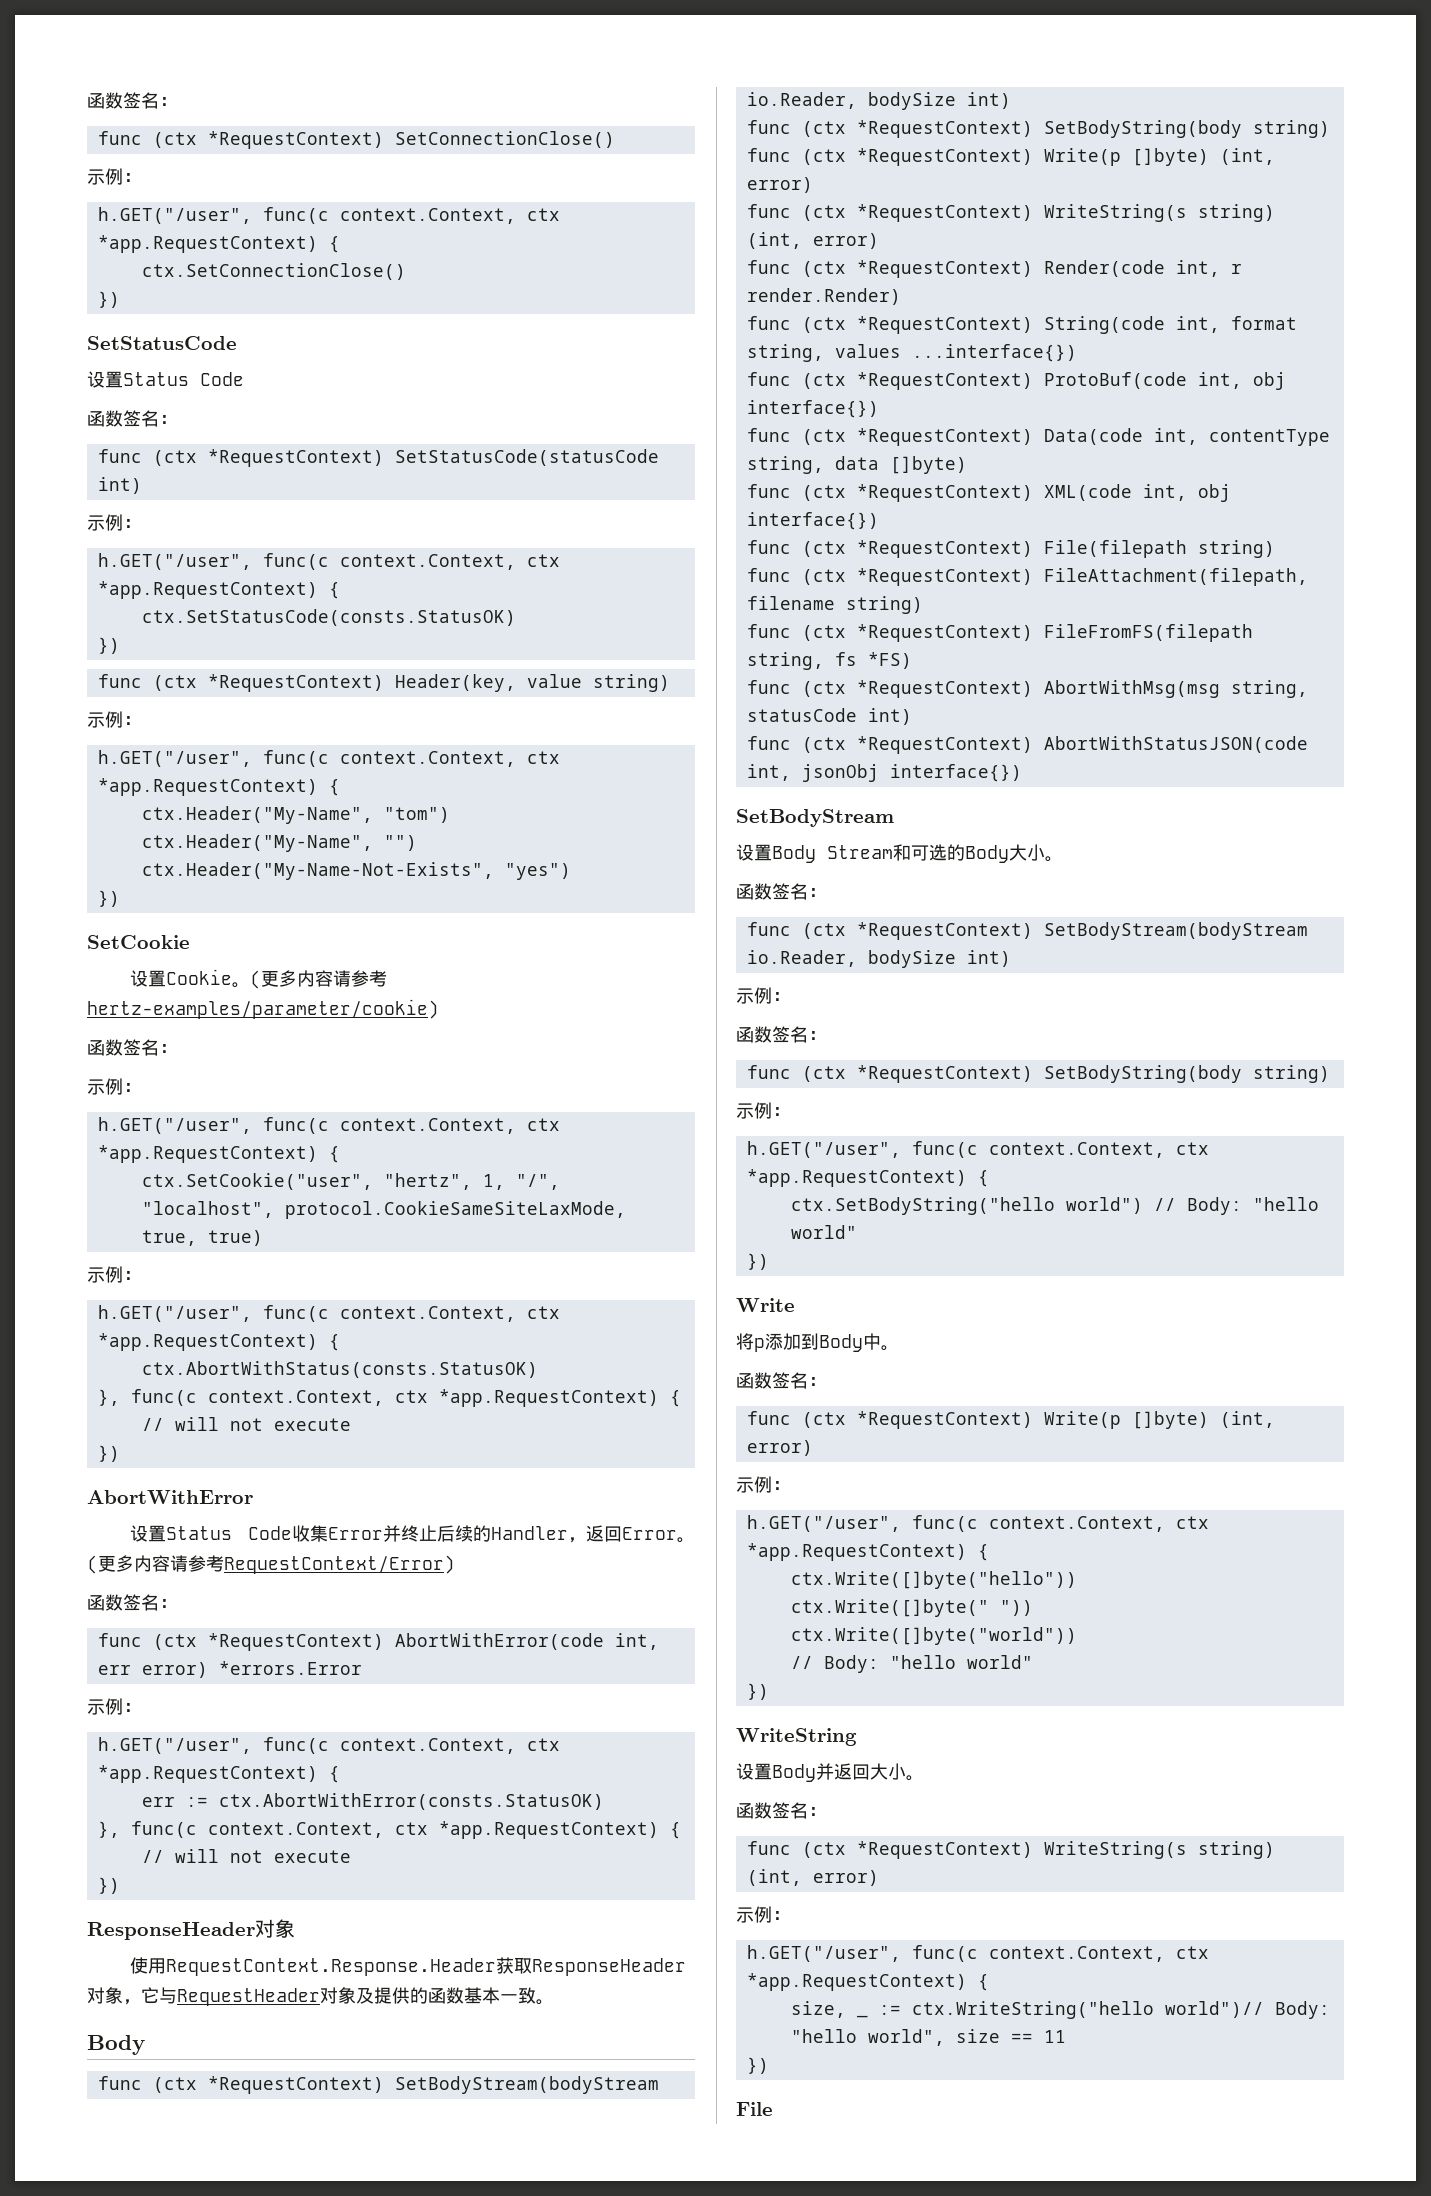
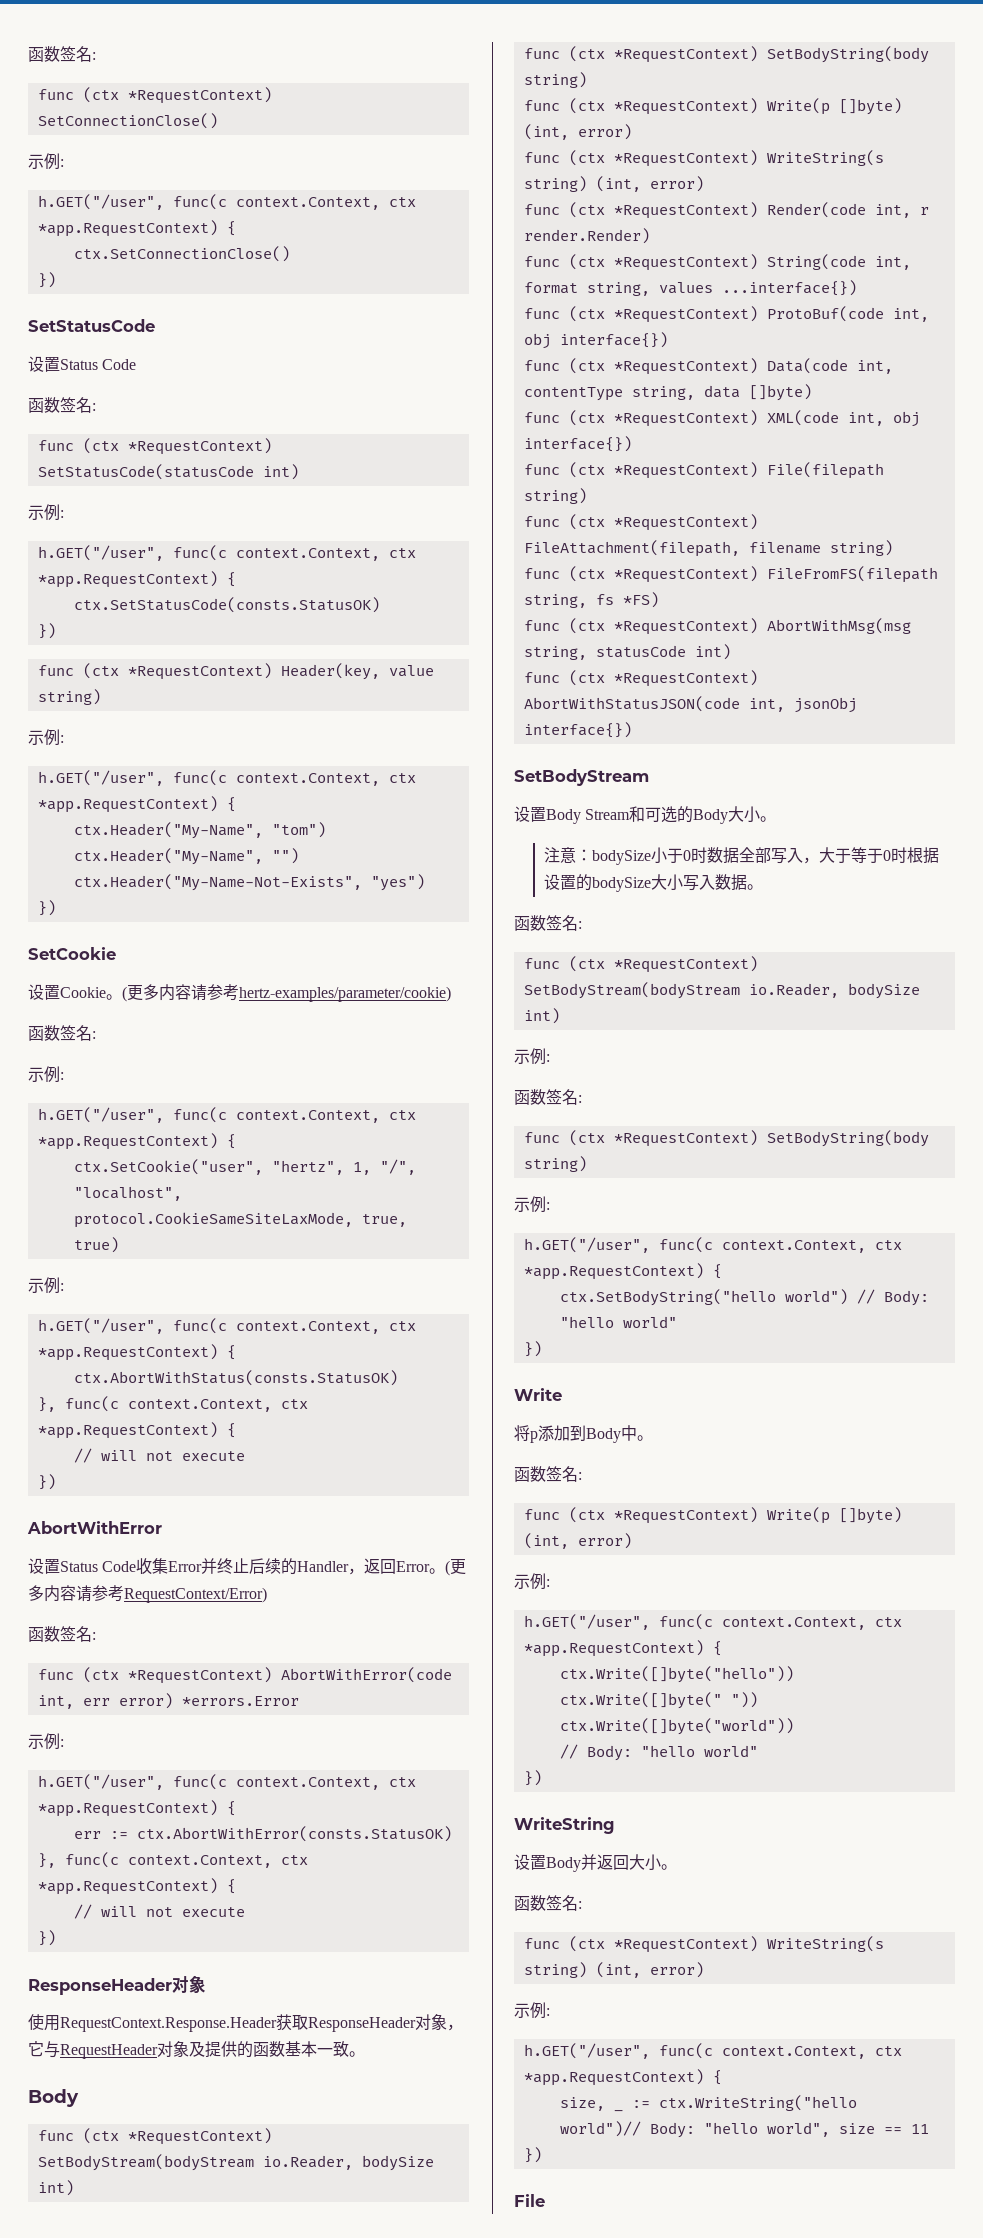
+ 注意：bodySize小于0时数据全部写入，大于等于0时根据设置的bodySize大小写入数据。

